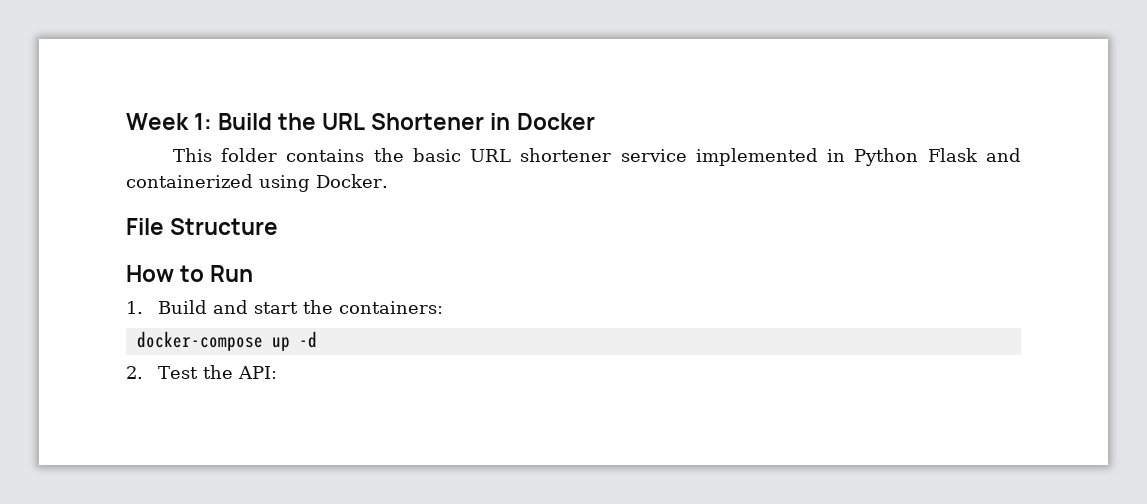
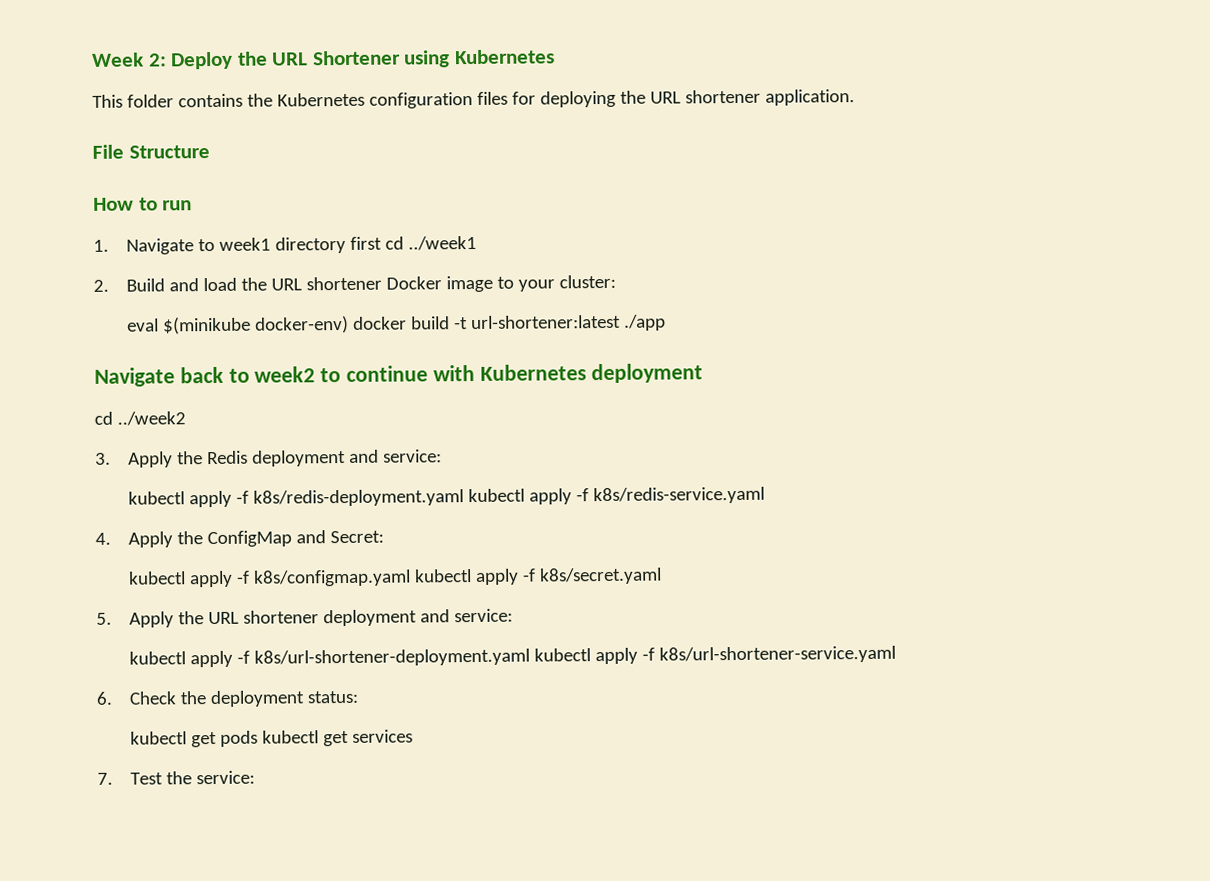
- Week 1: Build the URL Shortener in Docker
+ Week 2: Deploy the URL Shortener using Kubernetes
- This folder contains the basic URL shortener service implemented in Python Flask and containerized using Docker.
+ This folder contains the Kubernetes configuration files for deploying the URL shortener application.
  File Structure
- How to Run
- 1. Build and start the containers:
- docker-compose up -d
- 2. Test the API:
+ How to run
+ 1. Navigate to week1 directory first cd ../week1
+ 2. Build and load the URL shortener Docker image to your cluster:
+ eval $(minikube docker-env) docker build -t url-shortener:latest ./app
+ Navigate back to week2 to continue with Kubernetes deployment
+ cd ../week2
+ 3. Apply the Redis deployment and service:
+ kubectl apply -f k8s/redis-deployment.yaml kubectl apply -f k8s/redis-service.yaml
+ 4. Apply the ConfigMap and Secret:
+ kubectl apply -f k8s/configmap.yaml kubectl apply -f k8s/secret.yaml
+ 5. Apply the URL shortener deployment and service:
+ kubectl apply -f k8s/url-shortener-deployment.yaml kubectl apply -f k8s/url-shortener-service.yaml
+ 6. Check the deployment status:
+ kubectl get pods kubectl get services
+ 7. Test the service:

